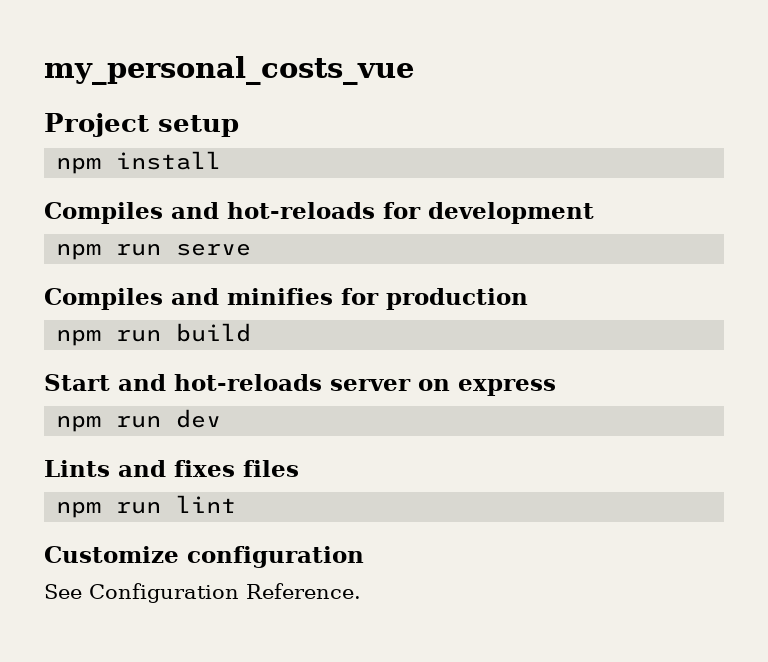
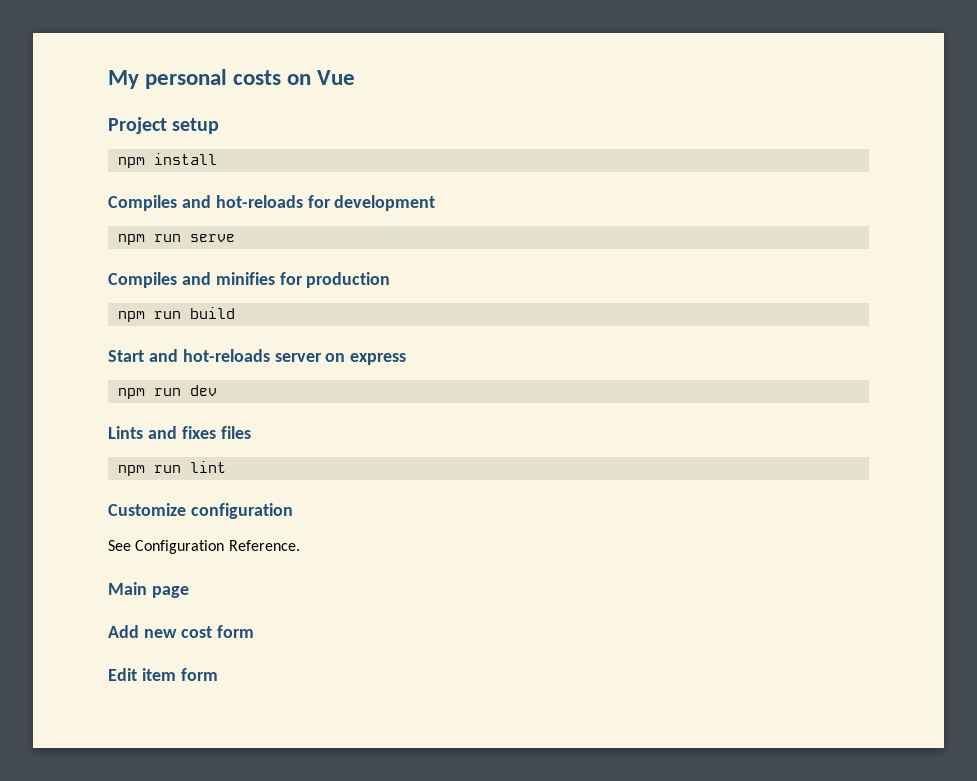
- my_personal_costs_vue
+ My personal costs on Vue
+ Main page
+ Add new cost form
+ Edit item form

